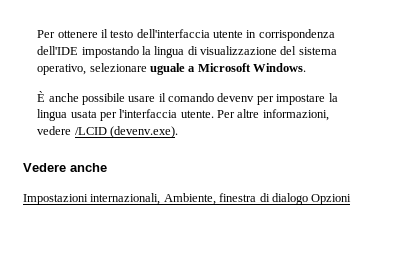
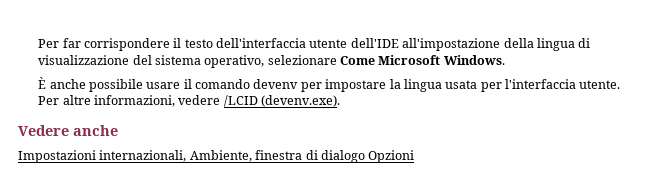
- Per ottenere il testo dell'interfaccia utente in corrispondenza dell'IDE impostando la lingua di visualizzazione del sistema operativo, selezionare uguale a Microsoft Windows.
+ Per far corrispondere il testo dell'interfaccia utente dell'IDE all'impostazione della lingua di visualizzazione del sistema operativo, selezionare Come Microsoft Windows.

